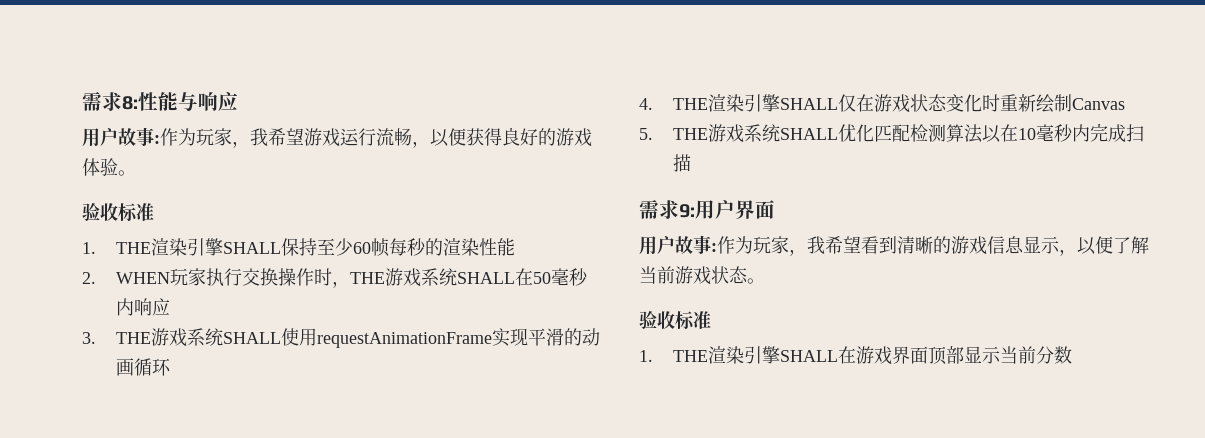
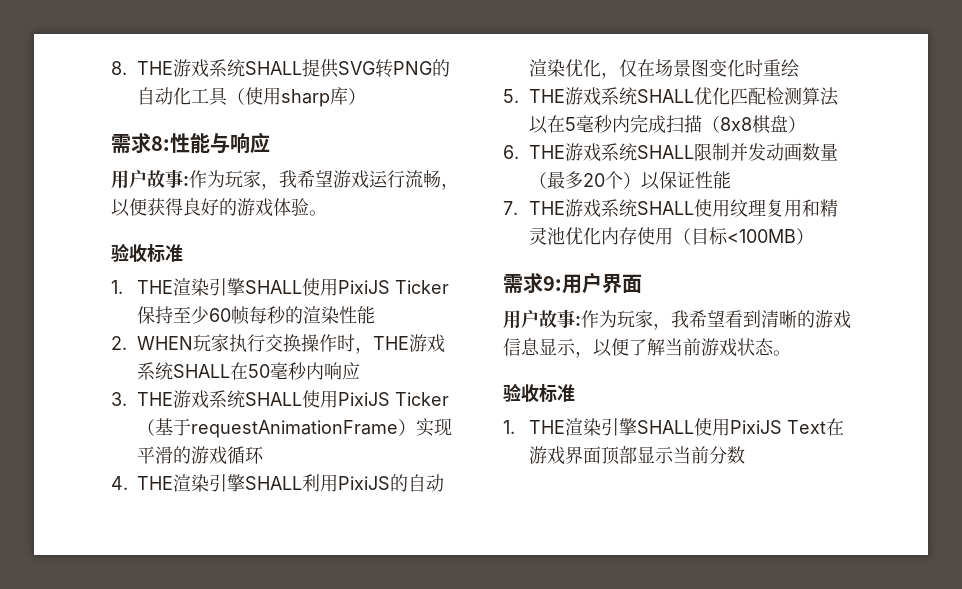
+ 8. THE游戏系统SHALL提供SVG转PNG的自动化工具（使用sharp库）
- 1. THE渲染引擎SHALL保持至少60帧每秒的渲染性能
+ 1. THE渲染引擎SHALL使用PixiJS Ticker保持至少60帧每秒的渲染性能
- 3. THE游戏系统SHALL使用requestAnimationFrame实现平滑的动画循环
+ 3. THE游戏系统SHALL使用PixiJS Ticker（基于requestAnimationFrame）实现平滑的游戏循环
- 4. THE渲染引擎SHALL仅在游戏状态变化时重新绘制Canvas
+ 4. THE渲染引擎SHALL利用PixiJS的自动渲染优化，仅在场景图变化时重绘
- 5. THE游戏系统SHALL优化匹配检测算法以在10毫秒内完成扫描
+ 5. THE游戏系统SHALL优化匹配检测算法以在5毫秒内完成扫描（8x8棋盘）
+ 6. THE游戏系统SHALL限制并发动画数量（最多20个）以保证性能
+ 7. THE游戏系统SHALL使用纹理复用和精灵池优化内存使用（目标<100MB）
- 1. THE渲染引擎SHALL在游戏界面顶部显示当前分数
+ 1. THE渲染引擎SHALL使用PixiJS Text在游戏界面顶部显示当前分数

